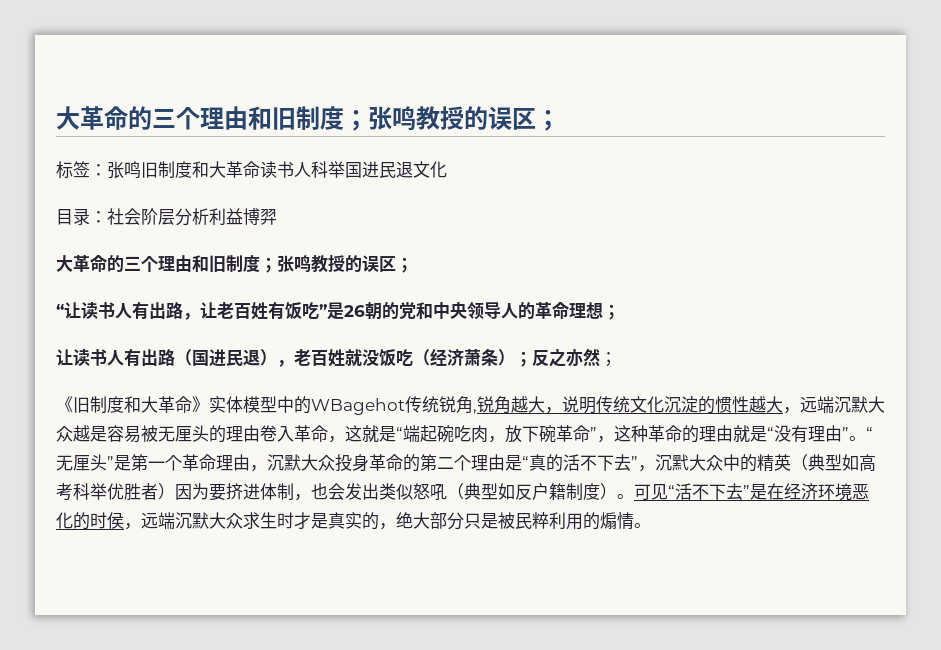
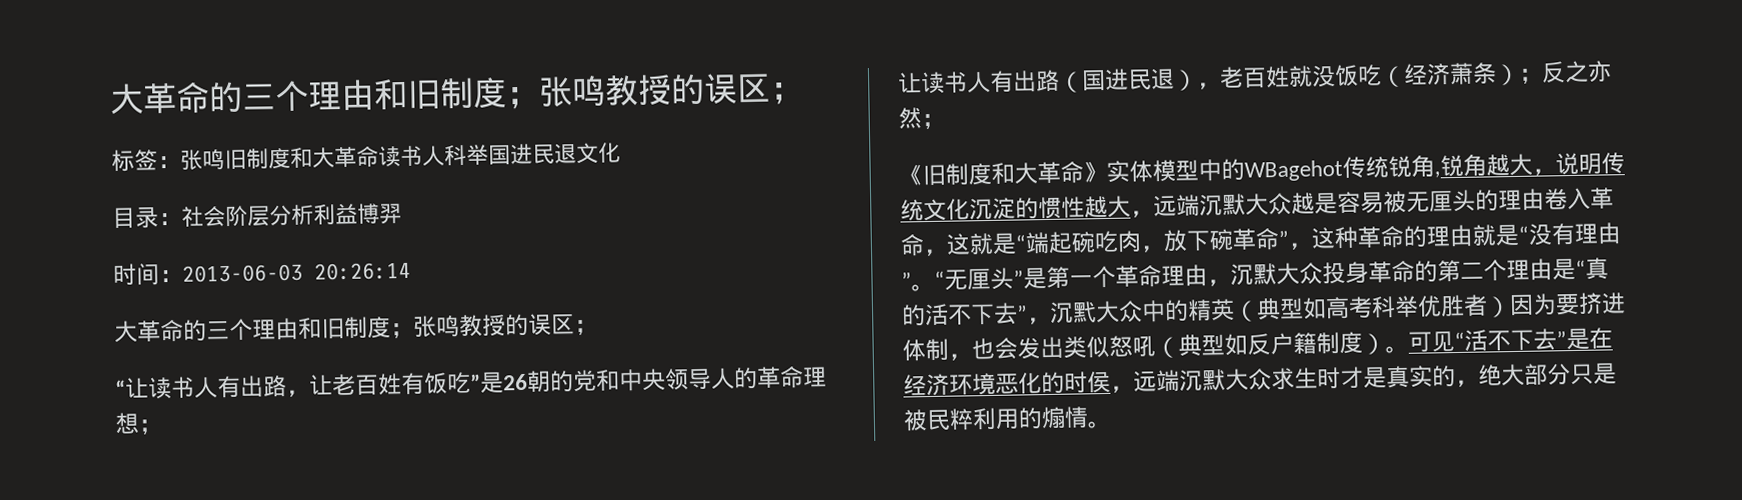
+ 时间：2013-06-03 20:26:14

